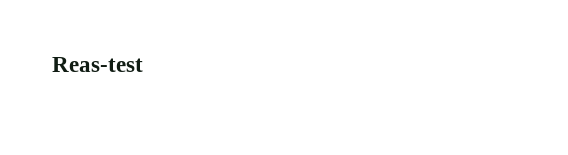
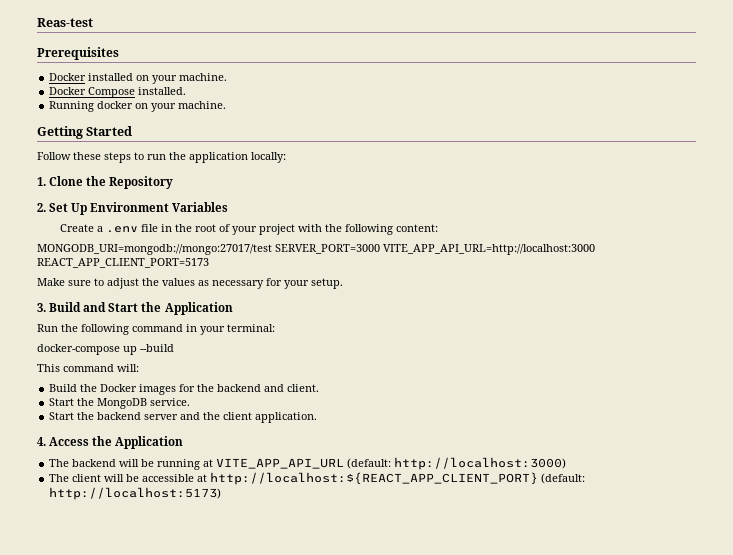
+ Prerequisites
+ Docker installed on your machine.
+ Docker Compose installed.
+ Running docker on your machine.
+ Getting Started
+ Follow these steps to run the application locally:
+ 1. Clone the Repository
+ 2. Set Up Environment Variables
+ Create a .env file in the root of your project with the following content:
+ MONGODB_URI=mongodb://mongo:27017/test SERVER_PORT=3000 VITE_APP_API_URL=http://localhost:3000 REACT_APP_CLIENT_PORT=5173
+ Make sure to adjust the values as necessary for your setup.
+ 3. Build and Start the Application
+ Run the following command in your terminal:
+ docker-compose up --build
+ This command will:
+ Build the Docker images for the backend and client.
+ Start the MongoDB service.
+ Start the backend server and the client application.
+ 4. Access the Application
+ The backend will be running at VITE_APP_API_URL (default: http://localhost:3000)
+ The client will be accessible at http://localhost:${REACT_APP_CLIENT_PORT} (default: http://localhost:5173)

